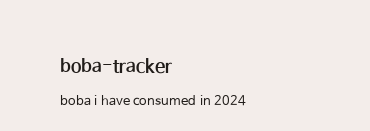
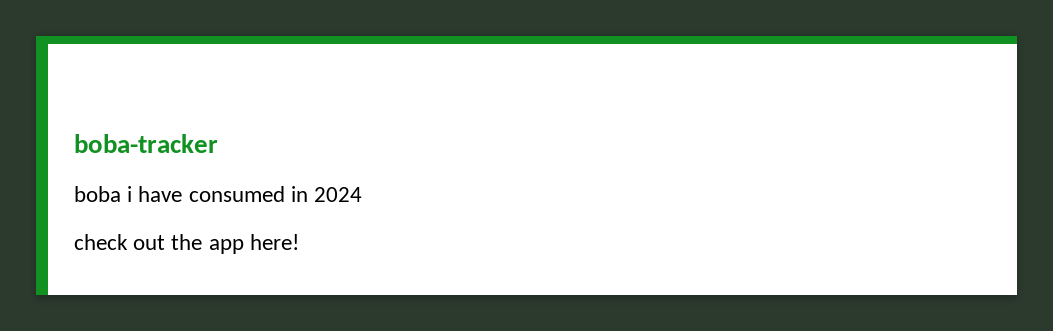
+ check out the app here!

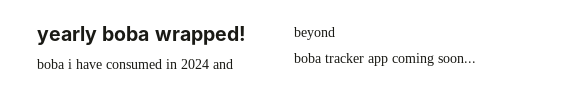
- boba-tracker
+ yearly boba wrapped!
- boba i have consumed in 2024
- check out the app here!
+ boba i have consumed in 2024 and beyond
+ boba tracker app coming soon...

